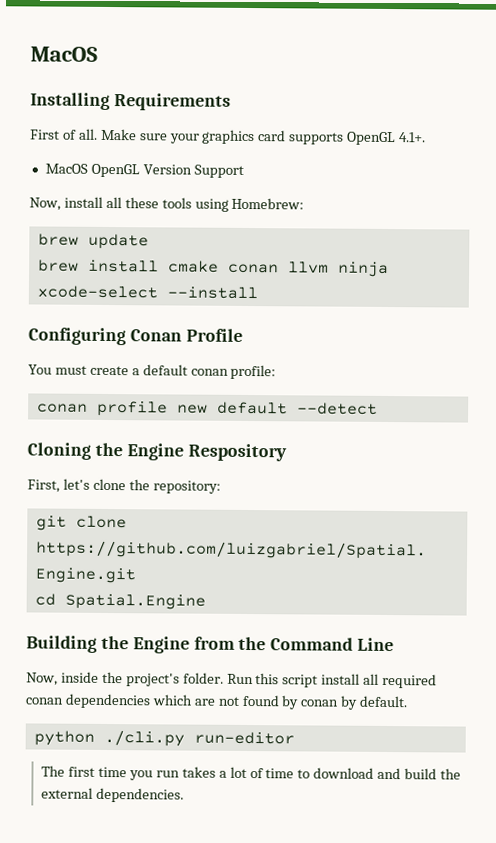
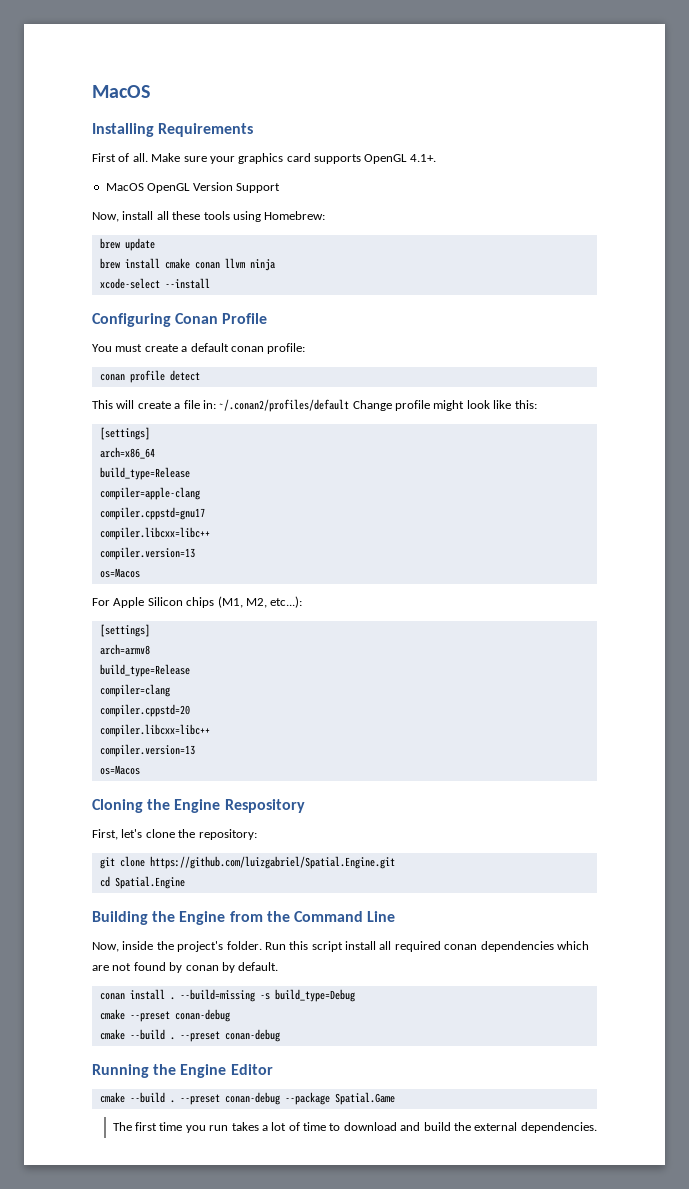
- conan profile new default --detect
+ conan profile detect
+ This will create a file in: ~/.conan2/profiles/default Change profile might look like this:
+ [settings]
+ arch=x86_64
+ build_type=Release
+ compiler=apple-clang
+ compiler.cppstd=gnu17
+ compiler.libcxx=libc++
+ compiler.version=13
+ os=Macos
+ For Apple Silicon chips (M1, M2, etc...):
+ [settings]
+ arch=armv8
+ build_type=Release
+ compiler=clang
+ compiler.cppstd=20
+ compiler.libcxx=libc++
+ compiler.version=13
+ os=Macos
- python ./cli.py run-editor
+ conan install . --build=missing -s build_type=Debug
+ cmake --preset conan-debug
+ cmake --build . --preset conan-debug
+ Running the Engine Editor
+ cmake --build . --preset conan-debug --package Spatial.Game

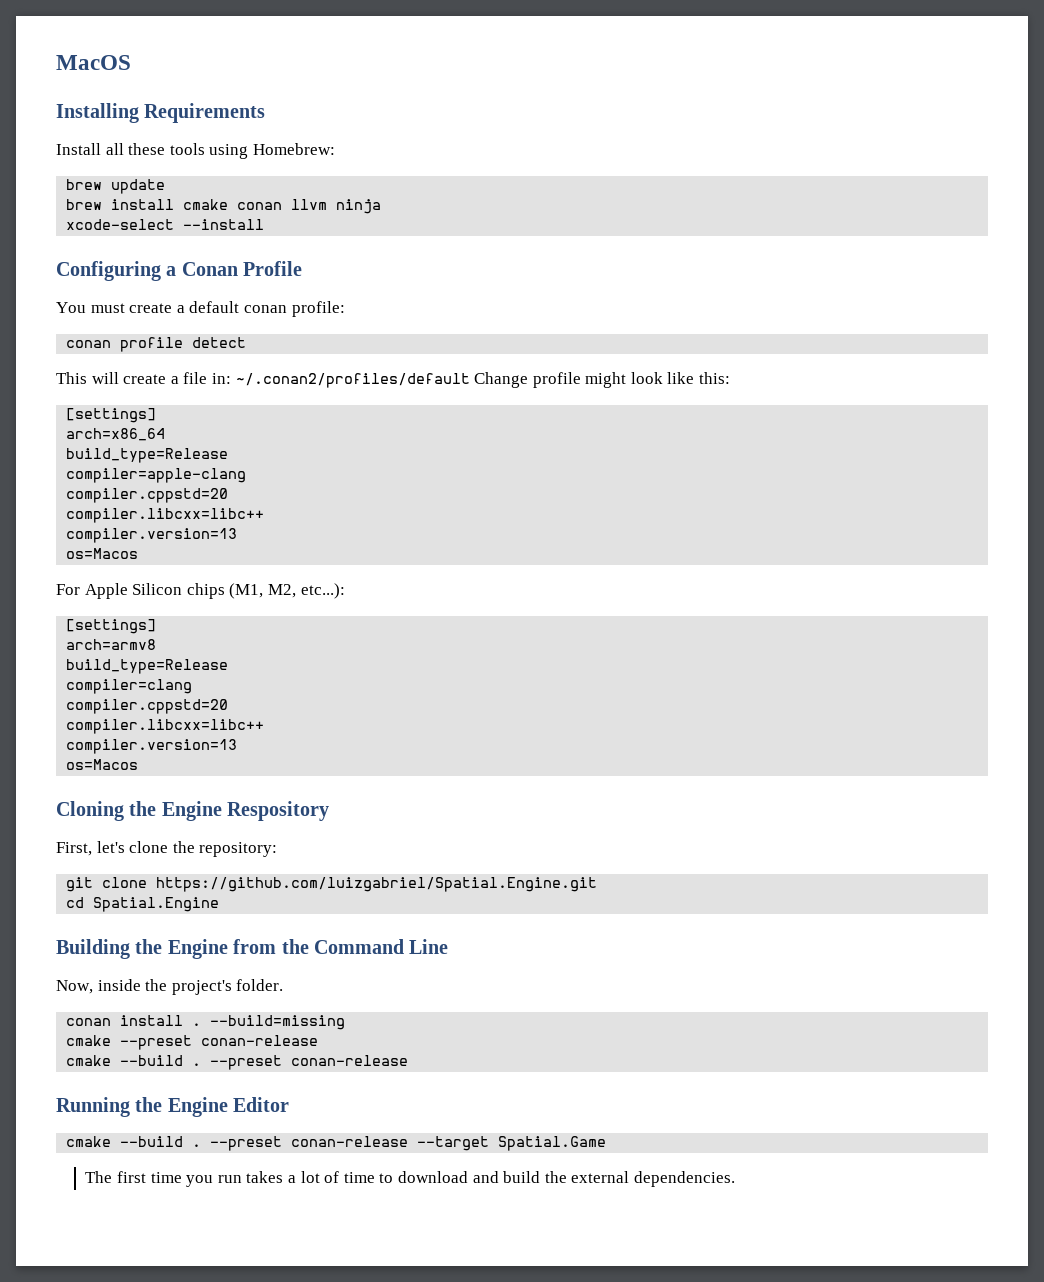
- First of all. Make sure your graphics card supports OpenGL 4.1+.
- MacOS OpenGL Version Support
- Now, install all these tools using Homebrew:
+ Install all these tools using Homebrew:
- Configuring Conan Profile
+ Configuring a Conan Profile
  compiler=apple-clang
- compiler.cppstd=gnu17
+ compiler.cppstd=20
- Run this script install all required conan dependencies which are not found by conan by default.
- --build=missing -s build_type=Debug
+ --build=missing
- cmake --preset conan-debug
- cmake --build . --preset conan-debug
+ cmake --preset conan-release
+ cmake --build . --preset conan-release
- --preset conan-debug --package Spatial.Game
+ --preset conan-release --target Spatial.Game

